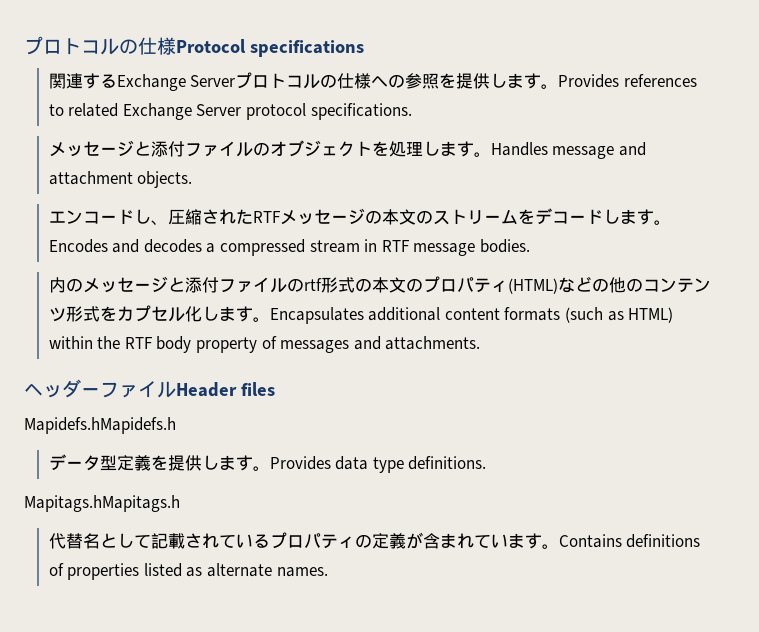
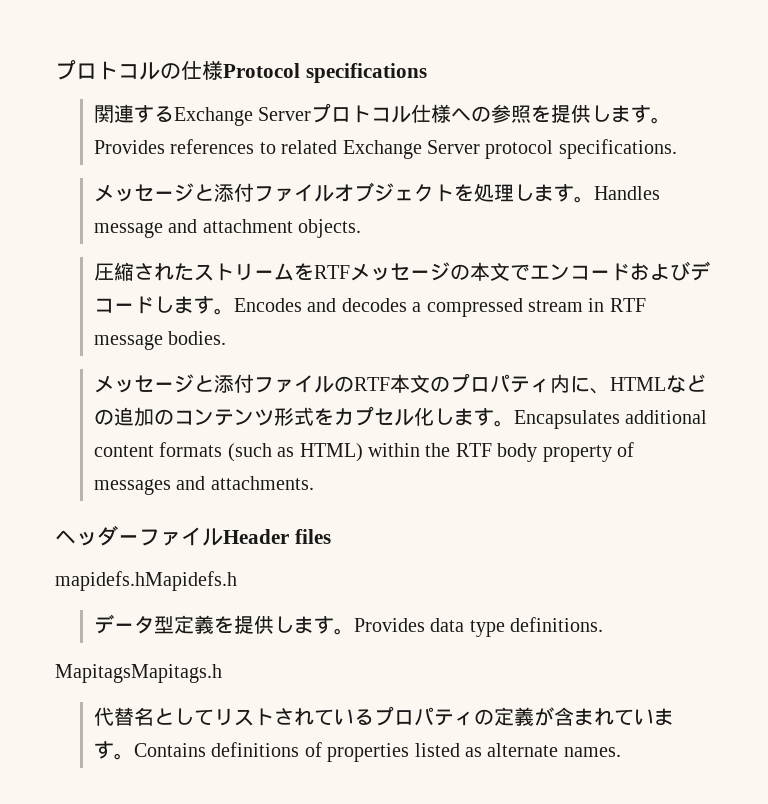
- 関連するExchange Serverプロトコルの仕様への参照を提供します。
+ 関連するExchange Serverプロトコル仕様への参照を提供します。
- メッセージと添付ファイルのオブジェクトを処理します。
+ メッセージと添付ファイルオブジェクトを処理します。
- エンコードし、圧縮されたRTFメッセージの本文のストリームをデコードします。
+ 圧縮されたストリームをRTFメッセージの本文でエンコードおよびデコードします。
- 内のメッセージと添付ファイルのrtf形式の本文のプロパティ(HTML)などの他のコンテンツ形式をカプセル化します。
+ メッセージと添付ファイルのRTF本文のプロパティ内に、HTMLなどの追加のコンテンツ形式をカプセル化します。
- Mapidefs.hMapidefs.h
+ mapidefs.hMapidefs.h
- Mapitags.hMapitags.h
+ MapitagsMapitags.h
- 代替名として記載されているプロパティの定義が含まれています。
+ 代替名としてリストされているプロパティの定義が含まれています。

